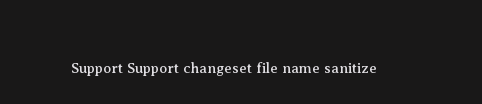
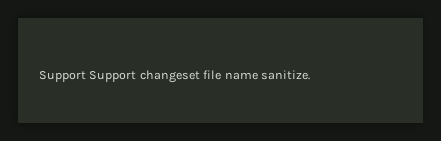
- Support Support changeset file name sanitize
+ Support Support changeset file name sanitize.

